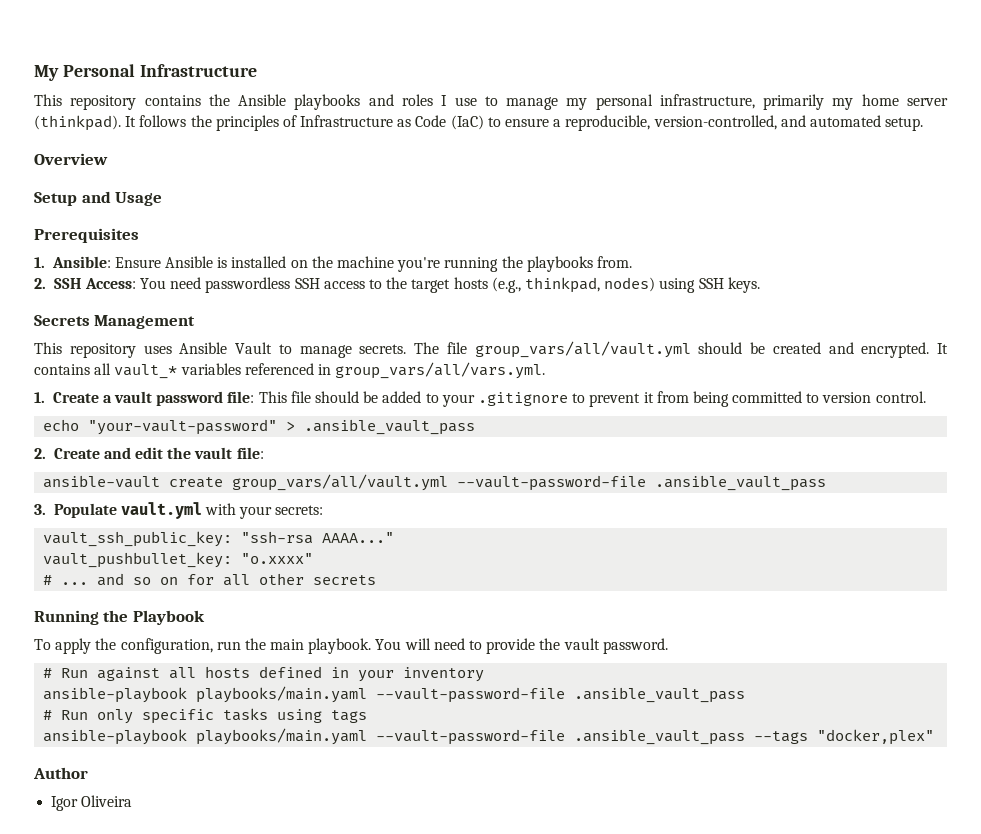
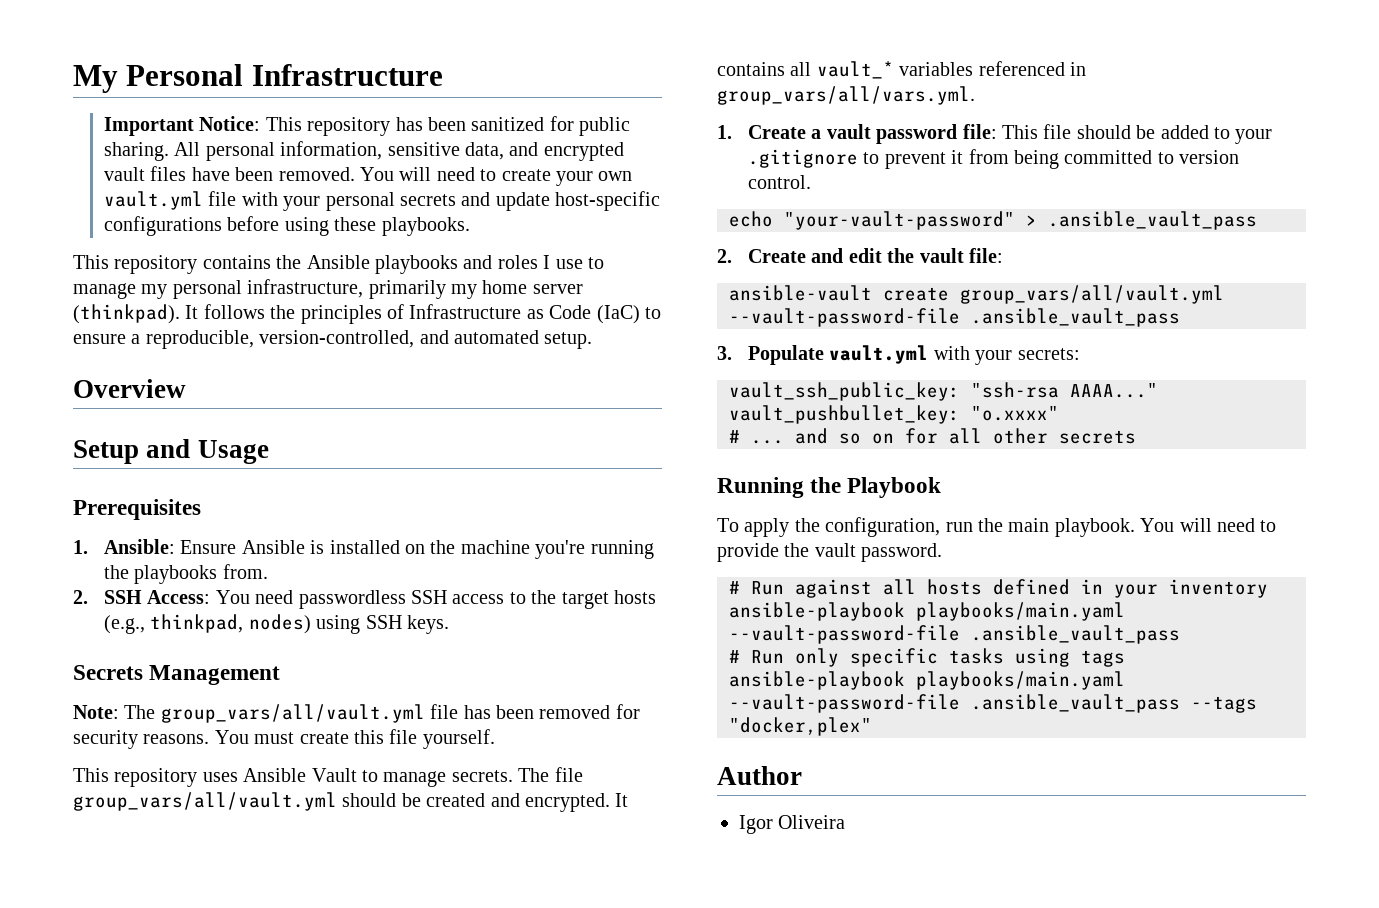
+ Important Notice: This repository has been sanitized for public sharing. All personal information, sensitive data, and encrypted vault files have been removed. You will need to create your own vault.yml file with your personal secrets and update host-specific configurations before using these playbooks.
+ Note: The group_vars/all/vault.yml file has been removed for security reasons. You must create this file yourself.

